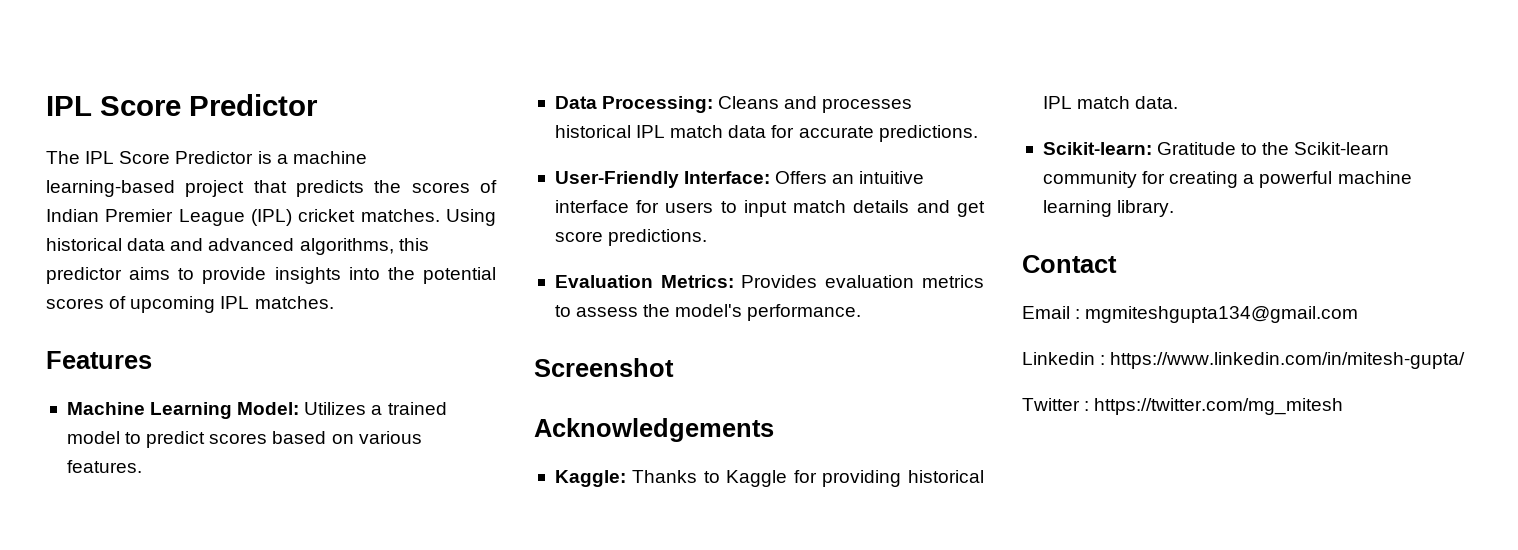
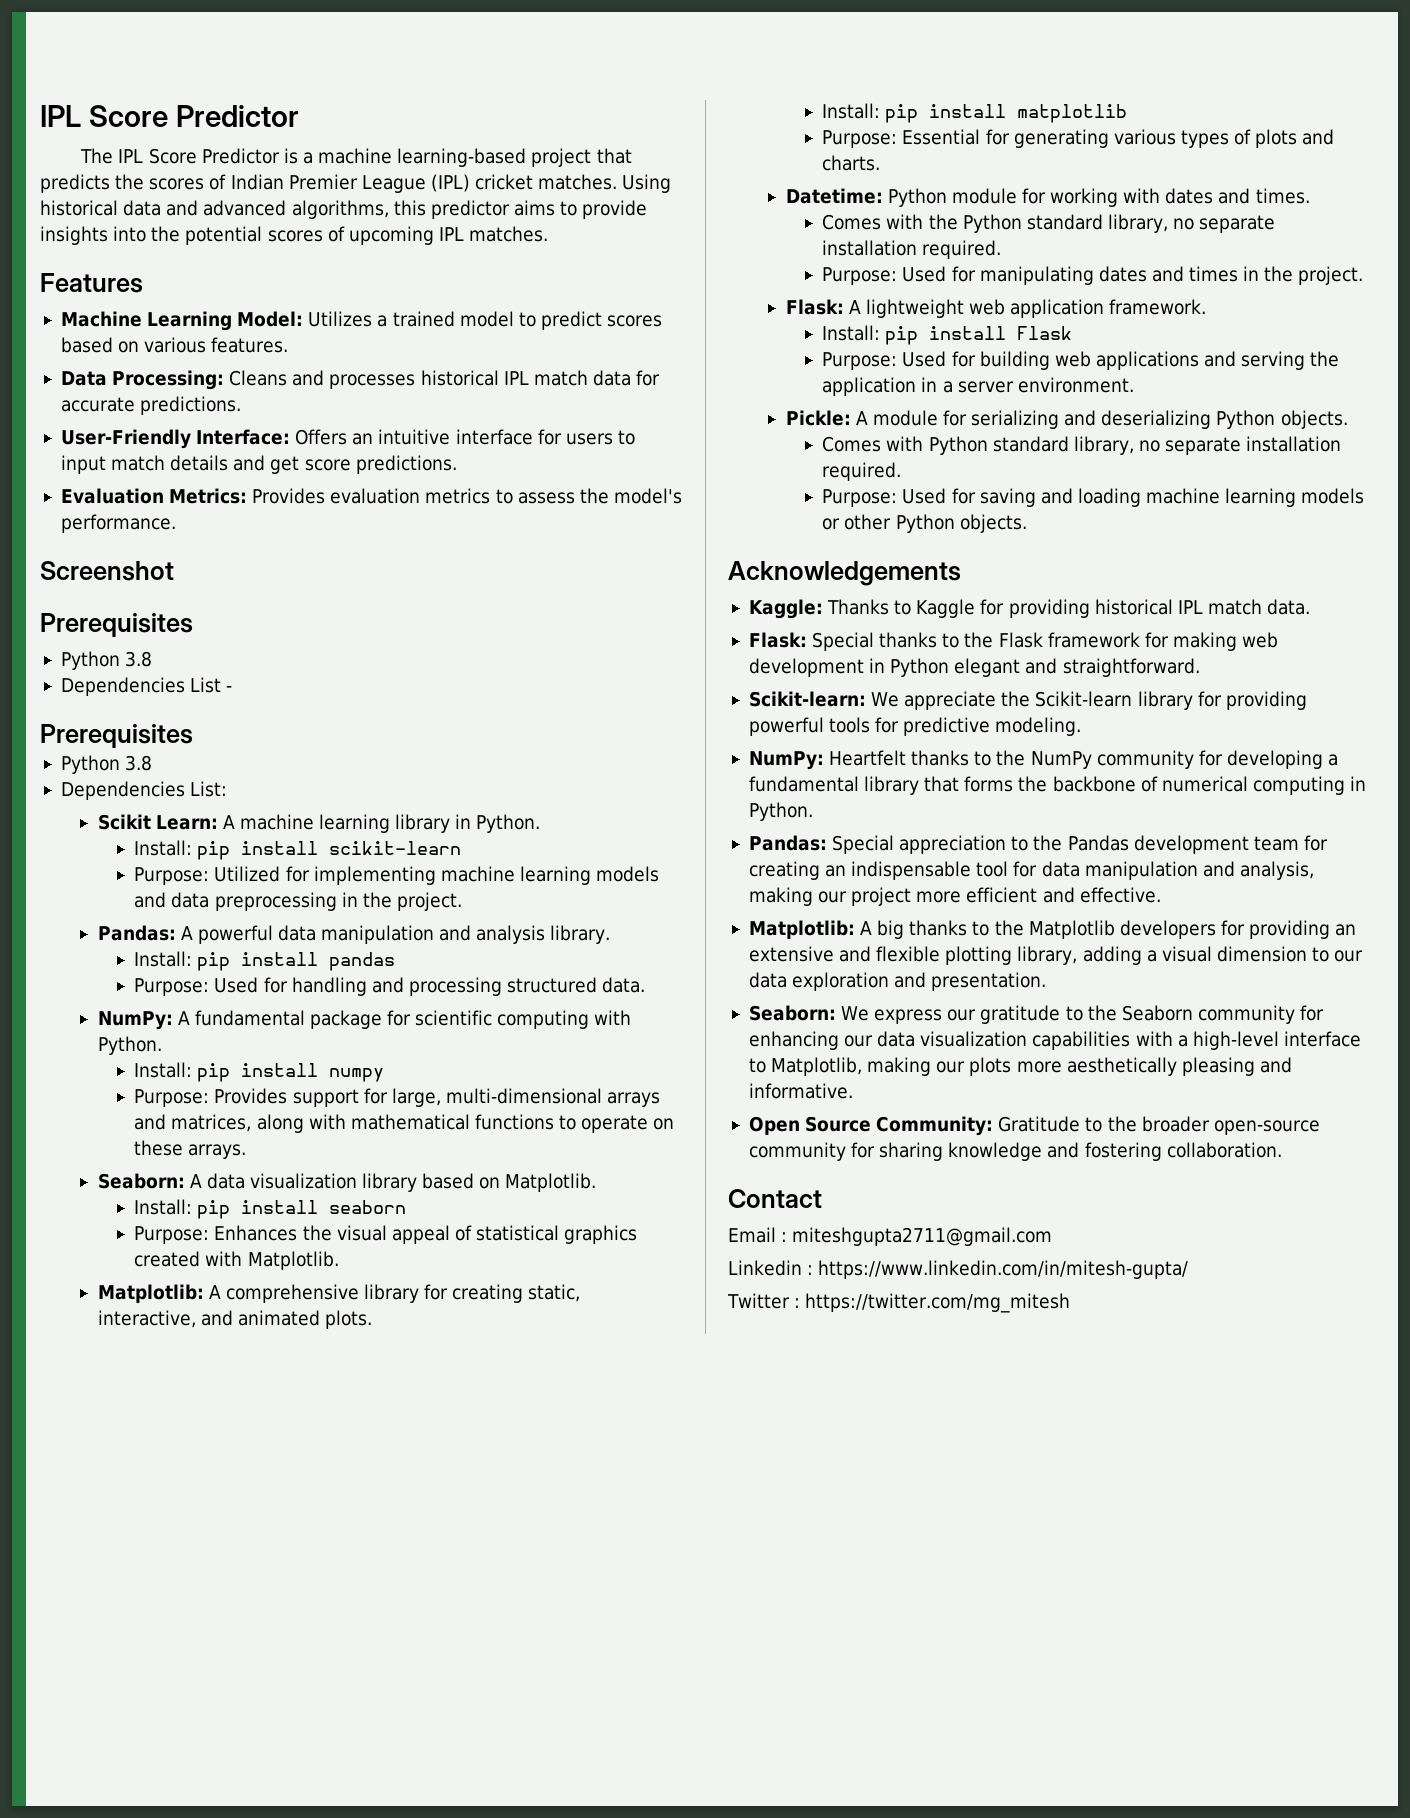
  Screenshot
+ Prerequisites
+ Python 3.8
+ Dependencies List -
+ Prerequisites
+ Python 3.8
+ Dependencies List:
+ Scikit Learn: A machine learning library in Python.
+ Install: pip install scikit-learn
+ Purpose: Utilized for implementing machine learning models and data preprocessing in the project.
+ Pandas: A powerful data manipulation and analysis library.
+ Install: pip install pandas
+ Purpose: Used for handling and processing structured data.
+ NumPy: A fundamental package for scientific computing with Python.
+ Install: pip install numpy
+ Purpose: Provides support for large, multi-dimensional arrays and matrices, along with mathematical functions to operate on these arrays.
+ Seaborn: A data visualization library based on Matplotlib.
+ Install: pip install seaborn
+ Purpose: Enhances the visual appeal of statistical graphics created with Matplotlib.
+ Matplotlib: A comprehensive library for creating static, interactive, and animated plots.
+ Install: pip install matplotlib
+ Purpose: Essential for generating various types of plots and charts.
+ Datetime: Python module for working with dates and times.
+ Comes with the Python standard library, no separate installation required.
+ Purpose: Used for manipulating dates and times in the project.
+ Flask: A lightweight web application framework.
+ Install: pip install Flask
+ Purpose: Used for building web applications and serving the application in a server environment.
+ Pickle: A module for serializing and deserializing Python objects.
+ Comes with Python standard library, no separate installation required.
+ Purpose: Used for saving and loading machine learning models or other Python objects.
- Scikit-learn: Gratitude to the Scikit-learn community for creating a powerful machine learning library.
+ Flask: Special thanks to the Flask framework for making web development in Python elegant and straightforward.
+ Scikit-learn: We appreciate the Scikit-learn library for providing powerful tools for predictive modeling.
+ NumPy: Heartfelt thanks to the NumPy community for developing a fundamental library that forms the backbone of numerical computing in Python.
+ Pandas: Special appreciation to the Pandas development team for creating an indispensable tool for data manipulation and analysis, making our project more efficient and effective.
+ Matplotlib: A big thanks to the Matplotlib developers for providing an extensive and flexible plotting library, adding a visual dimension to our data exploration and presentation.
+ Seaborn: We express our gratitude to the Seaborn community for enhancing our data visualization capabilities with a high-level interface to Matplotlib, making our plots more aesthetically pleasing and informative.
+ Open Source Community: Gratitude to the broader open-source community for sharing knowledge and fostering collaboration.
- Email : mgmiteshgupta134@gmail.com
+ Email : miteshgupta2711@gmail.com

